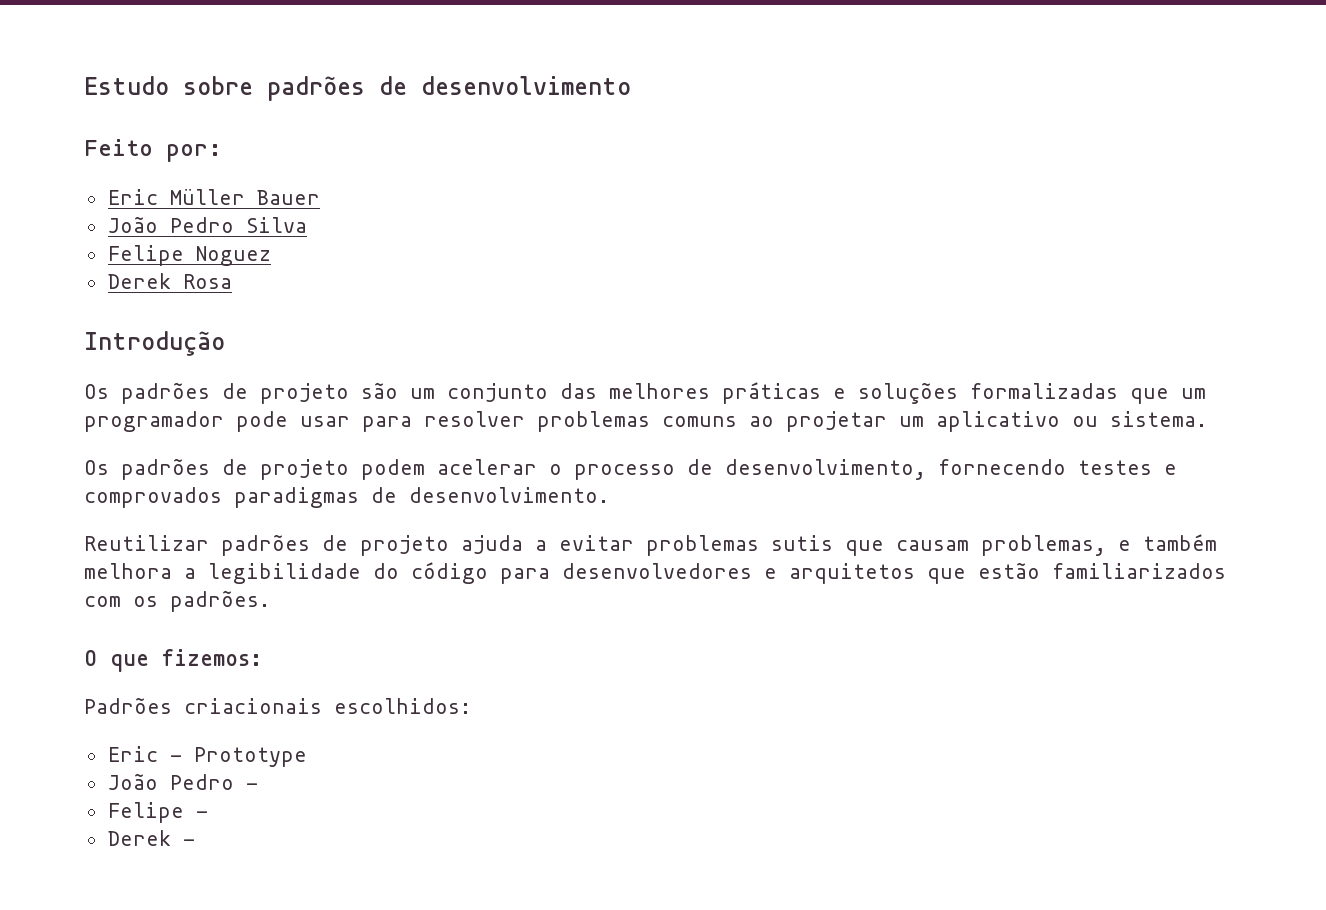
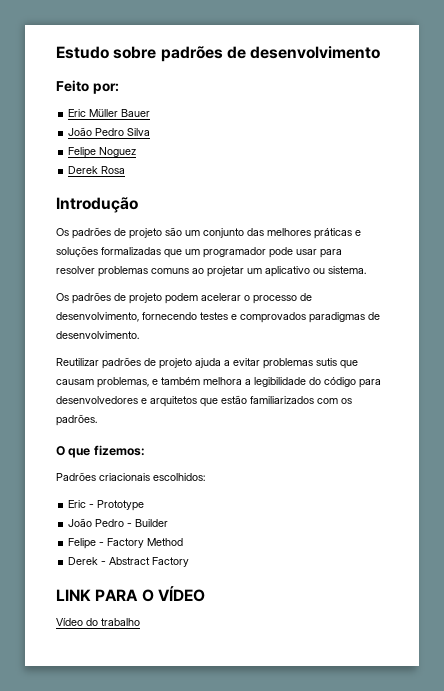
- João Pedro -
+ João Pedro - Builder
- Felipe -
+ Felipe - Factory Method
- Derek -
+ Derek - Abstract Factory
+ LINK PARA O VÍDEO
+ Vídeo do trabalho

